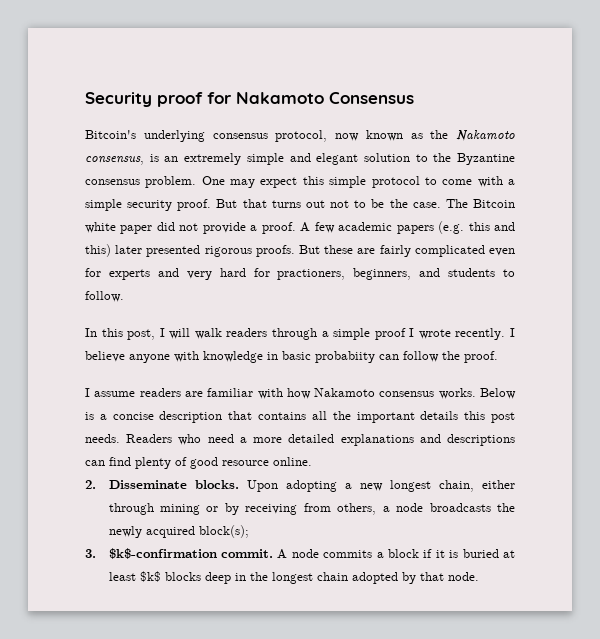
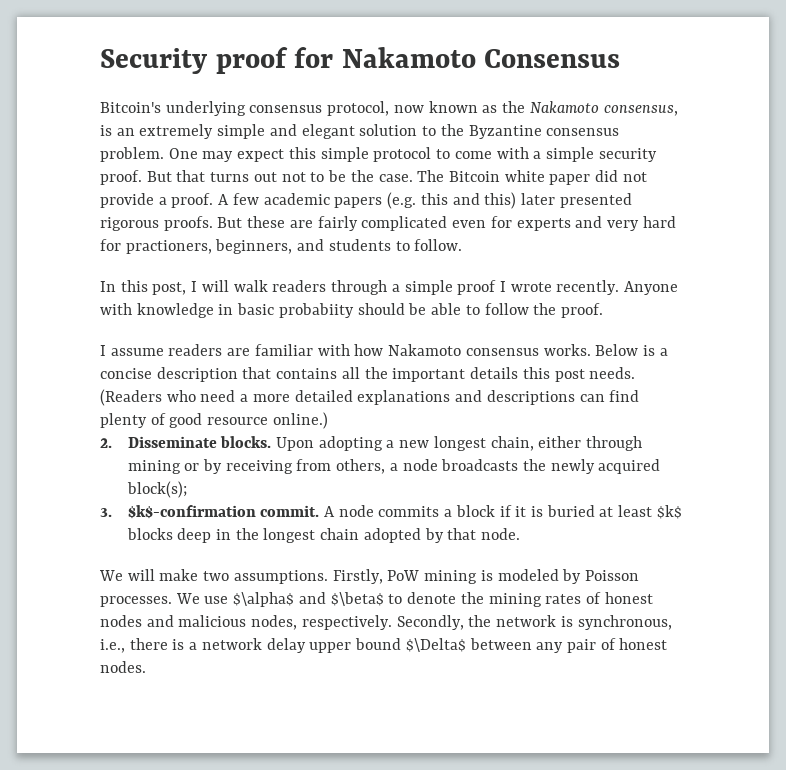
- I believe anyone with knowledge in basic probabiity can follow the proof.
+ Anyone with knowledge in basic probabiity should be able to follow the proof.
- Readers who need a more detailed explanations and descriptions can find plenty of good resource online.
+ (Readers who need a more detailed explanations and descriptions can find plenty of good resource online.)
+ We will make two assumptions. Firstly, PoW mining is modeled by Poisson processes. We use $\alpha$ and $\beta$ to denote the mining rates of honest nodes and malicious nodes, respectively. Secondly, the network is synchronous, i.e., there is a network delay upper bound $\Delta$ between any pair of honest nodes.

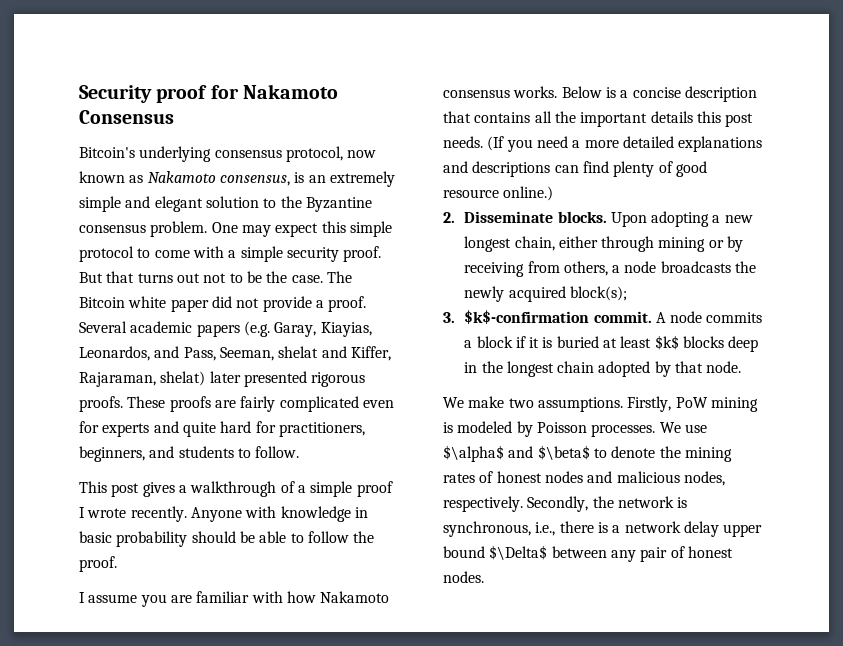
- Bitcoin's underlying consensus protocol, now known as the Nakamoto consensus, is an extremely simple and elegant solution to the Byzantine consensus problem.
+ Bitcoin's underlying consensus protocol, now known as Nakamoto consensus, is an extremely simple and elegant solution to the Byzantine consensus problem.
- A few academic papers (e.g. this and this) later presented rigorous proofs.
+ Several academic papers (e.g. Garay, Kiayias, Leonardos, and Pass, Seeman, shelat and Kiffer, Rajaraman, shelat) later presented rigorous proofs.
- But these are fairly complicated even for experts and very hard for practioners, beginners, and students to follow.
+ These proofs are fairly complicated even for experts and quite hard for practitioners, beginners, and students to follow.
- In this post, I will walk readers through a simple proof I wrote recently.
+ This post gives a walkthrough of a simple proof I wrote recently.
- Anyone with knowledge in basic probabiity should be able to follow the proof.
+ Anyone with knowledge in basic probability should be able to follow the proof.
- I assume readers are familiar with how Nakamoto consensus works.
+ I assume you are familiar with how Nakamoto consensus works.
- (Readers who need a more detailed explanations and descriptions can find plenty of good resource online.)
+ (If you need a more detailed explanations and descriptions can find plenty of good resource online.)
- We will make two assumptions.
+ We make two assumptions.

